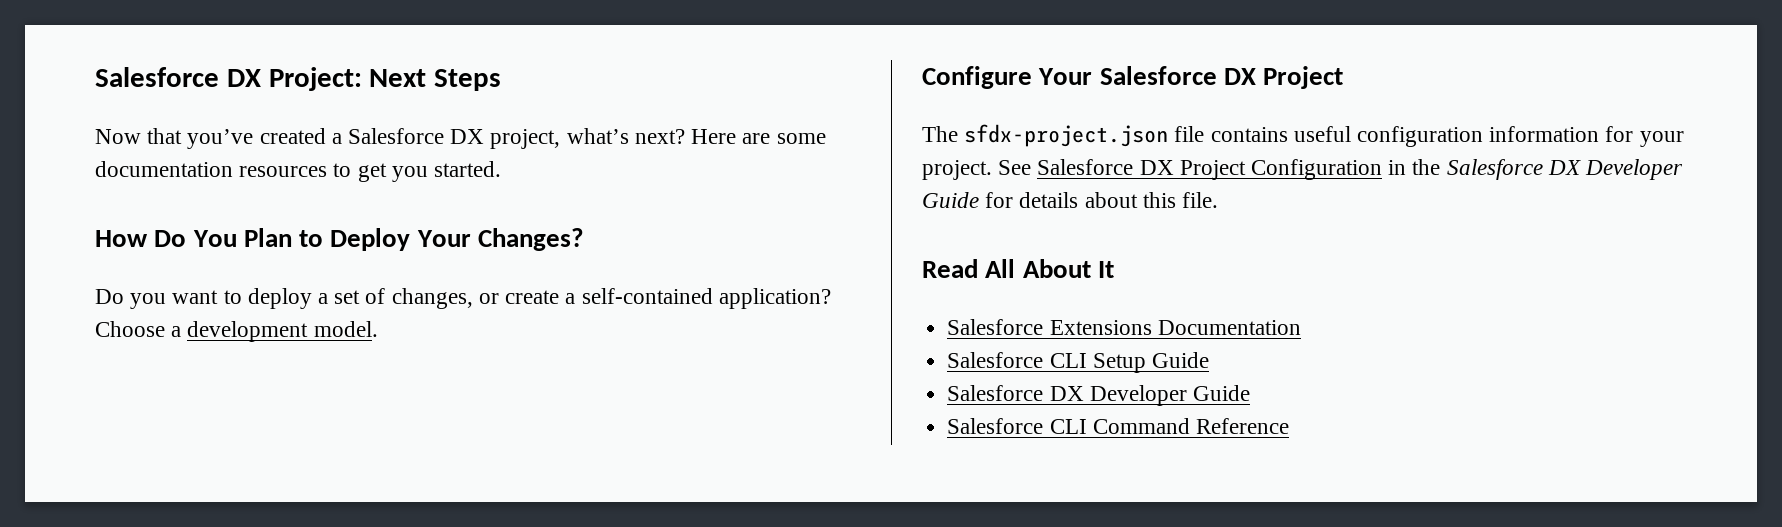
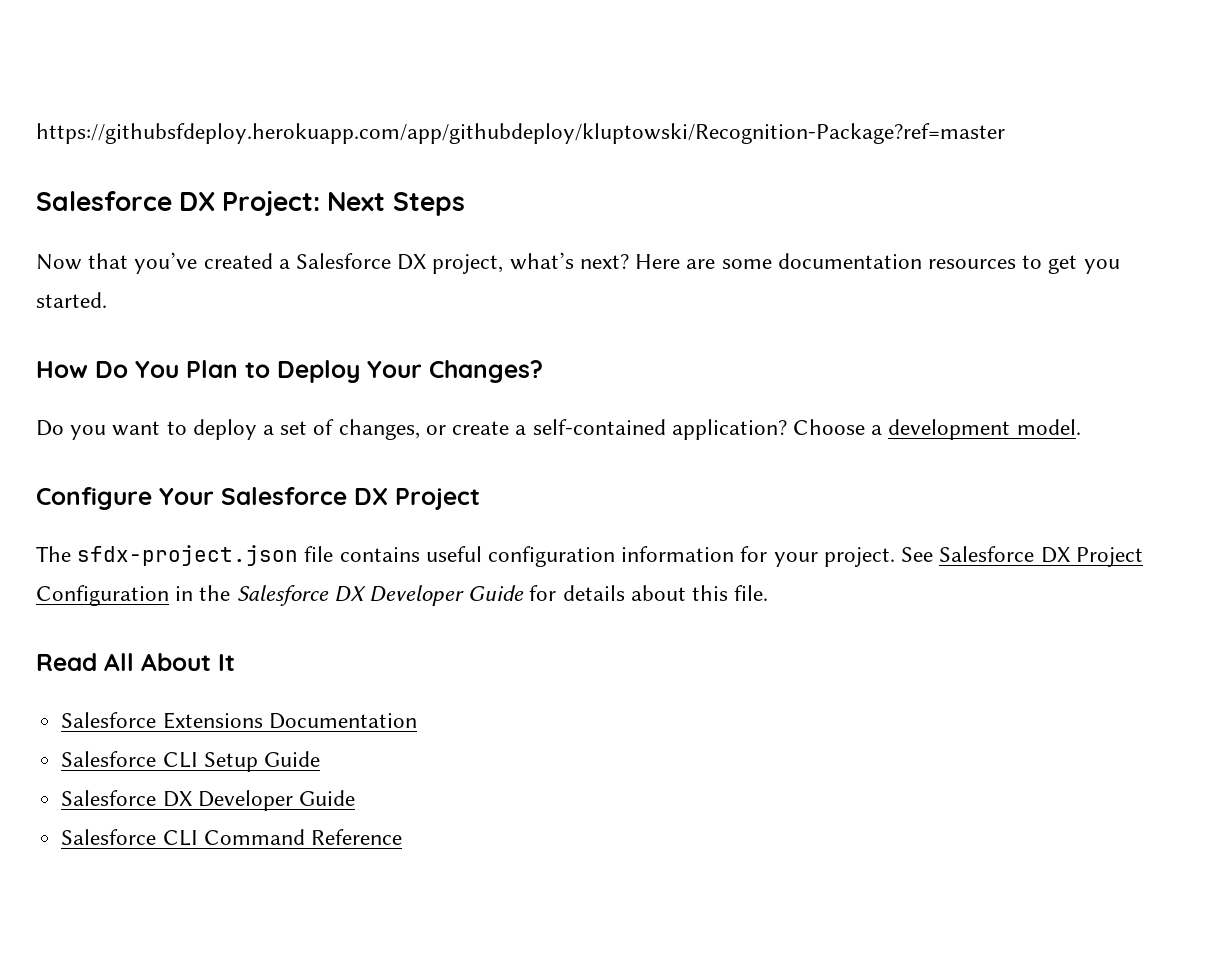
+ https://githubsfdeploy.herokuapp.com/app/githubdeploy/kluptowski/Recognition-Package?ref=master

